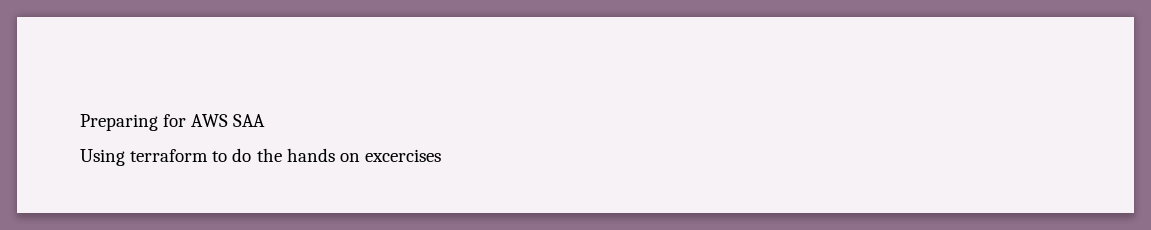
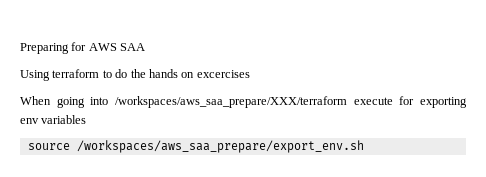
+ When going into /workspaces/aws_saa_prepare/XXX/terraform execute for exporting env variables
+ source /workspaces/aws_saa_prepare/export_env.sh

